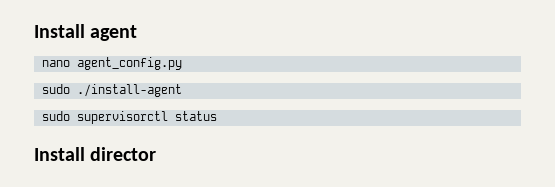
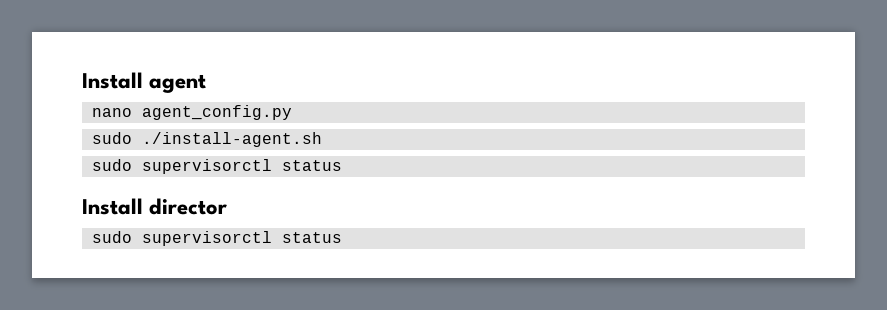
- sudo ./install-agent
+ sudo ./install-agent.sh
  Install director
+ sudo supervisorctl status

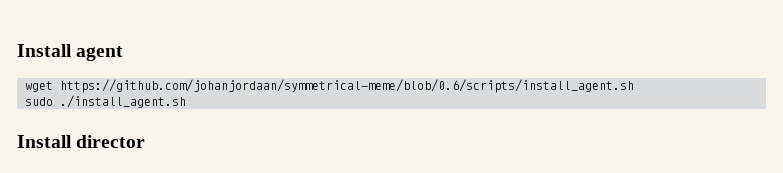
- nano agent_config.py
- sudo ./install-agent.sh
- sudo supervisorctl status
+ wget https://github.com/johanjordaan/symmetrical-meme/blob/0.6/scripts/install_agent.sh
+ sudo ./install_agent.sh
  Install director
- sudo supervisorctl status

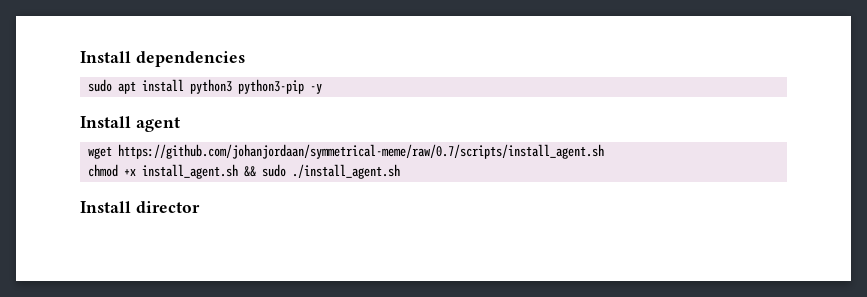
+ Install dependencies
+ sudo apt install python3 python3-pip -y
  Install agent
- wget https://github.com/johanjordaan/symmetrical-meme/blob/0.6/scripts/install_agent.sh
- sudo ./install_agent.sh
+ wget https://github.com/johanjordaan/symmetrical-meme/raw/0.7/scripts/install_agent.sh
+ chmod +x install_agent.sh && sudo ./install_agent.sh

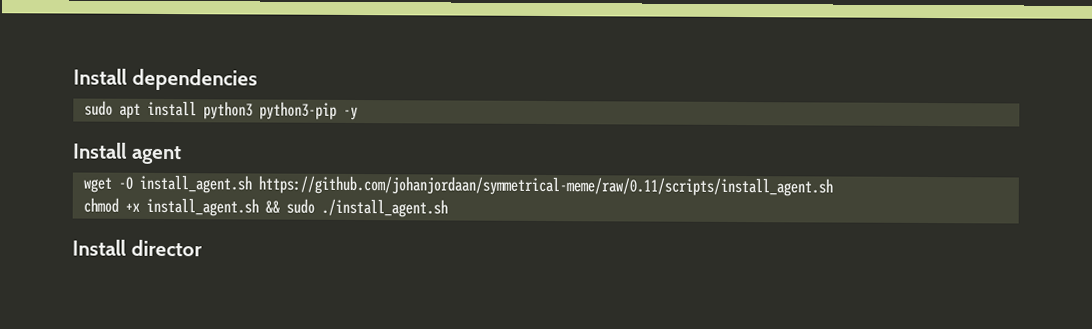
- wget https://github.com/johanjordaan/symmetrical-meme/raw/0.7/scripts/install_agent.sh
+ wget -O install_agent.sh https://github.com/johanjordaan/symmetrical-meme/raw/0.11/scripts/install_agent.sh

